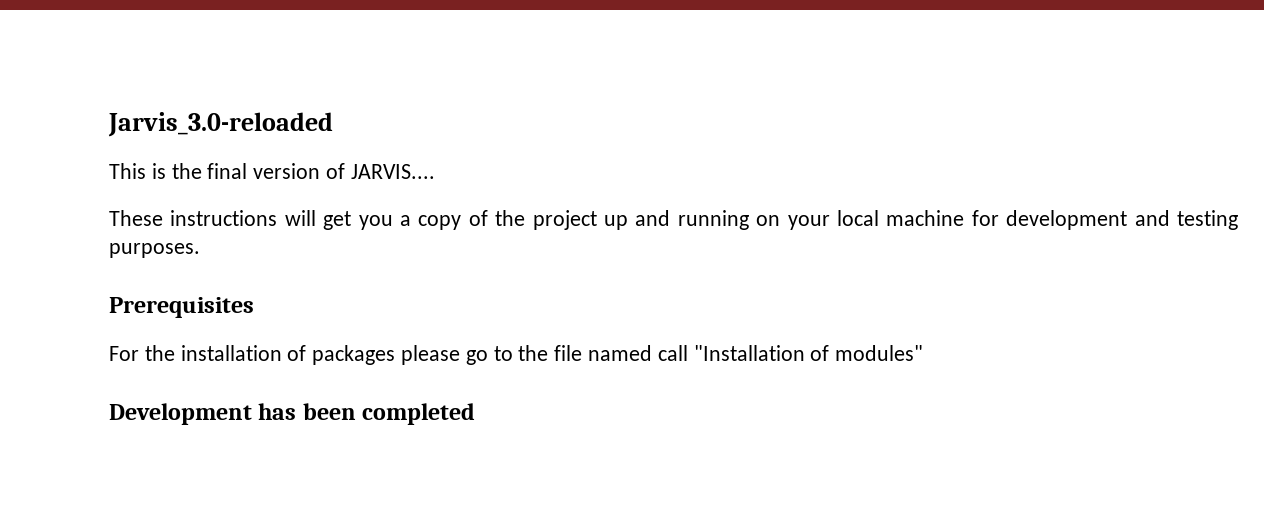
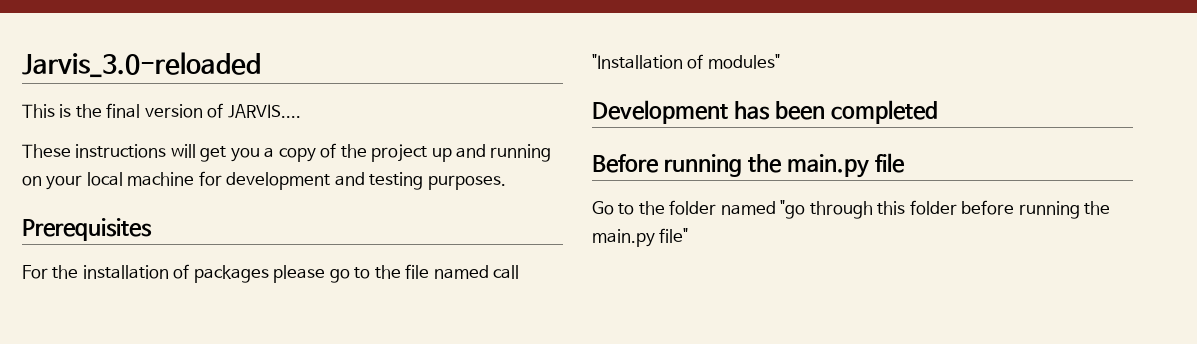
+ Before running the main.py file
+ Go to the folder named "go through this folder before running the main.py file"

